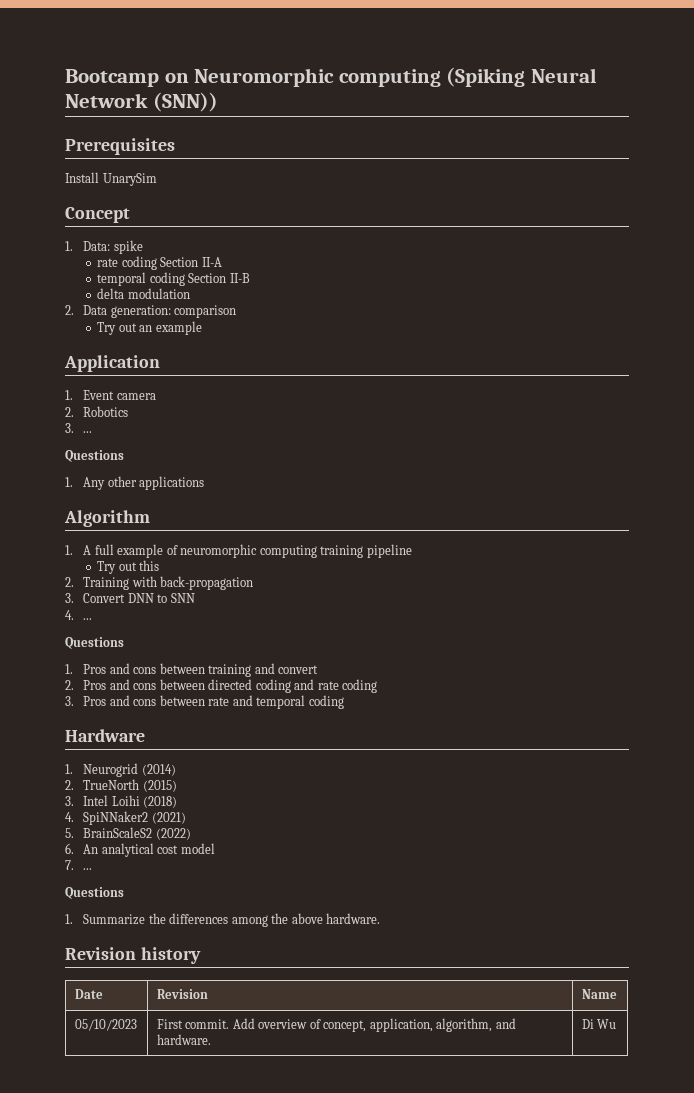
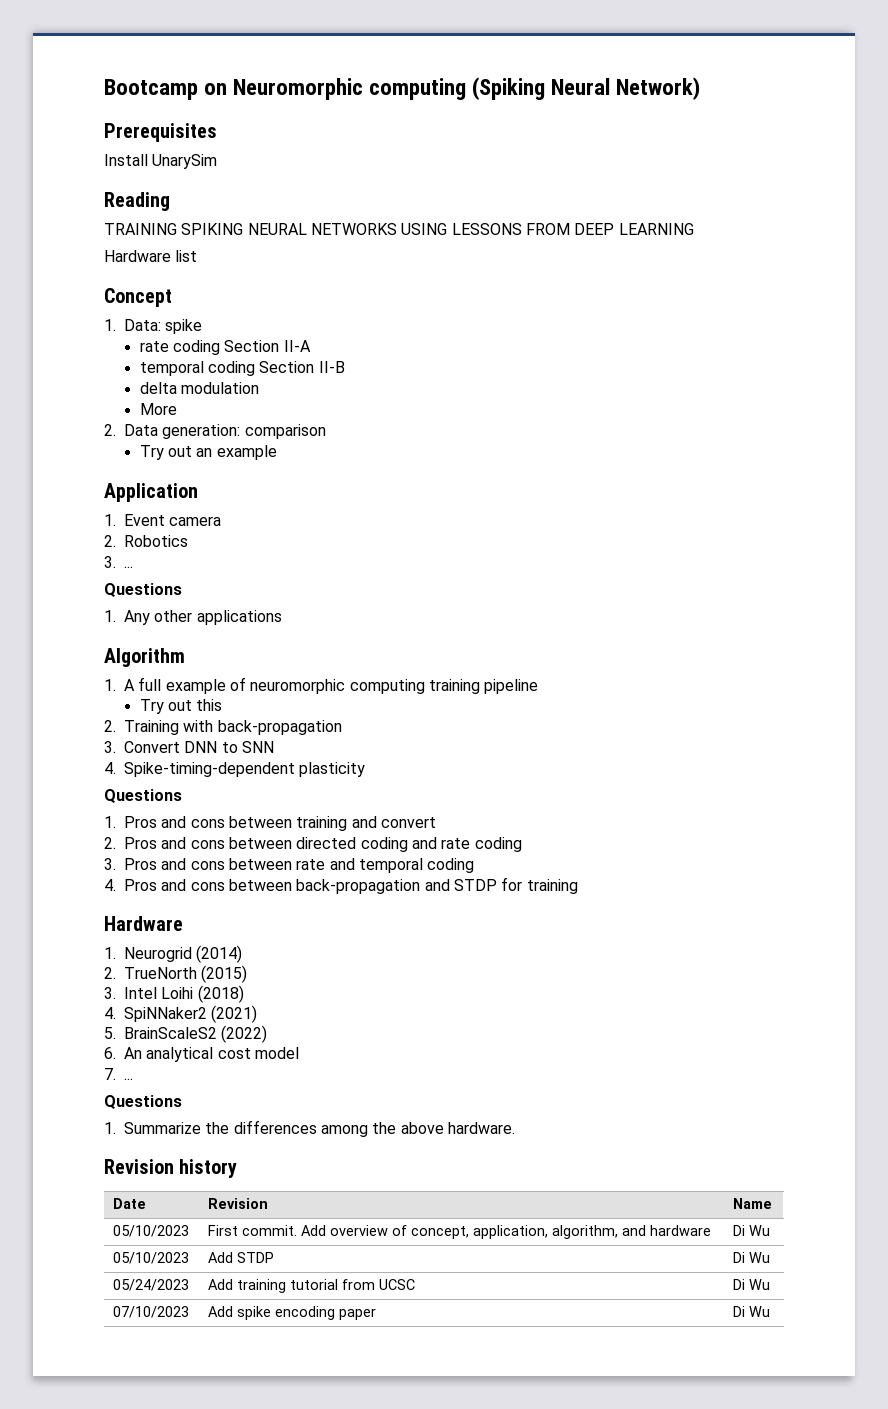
- Bootcamp on Neuromorphic computing (Spiking Neural Network (SNN))
+ Bootcamp on Neuromorphic computing (Spiking Neural Network)
+ Reading
+ TRAINING SPIKING NEURAL NETWORKS USING LESSONS FROM DEEP LEARNING
+ Hardware list
+ More
- 4. ...
+ 4. Spike-timing-dependent plasticity
+ 4. Pros and cons between back-propagation and STDP for training
- 05/10/2023 | First commit. Add overview of concept, application, algorithm, and hardware. | Di Wu
+ 05/10/2023 | First commit. Add overview of concept, application, algorithm, and hardware | Di Wu
+ 05/10/2023 | Add STDP | Di Wu
+ 05/24/2023 | Add training tutorial from UCSC | Di Wu
+ 07/10/2023 | Add spike encoding paper | Di Wu

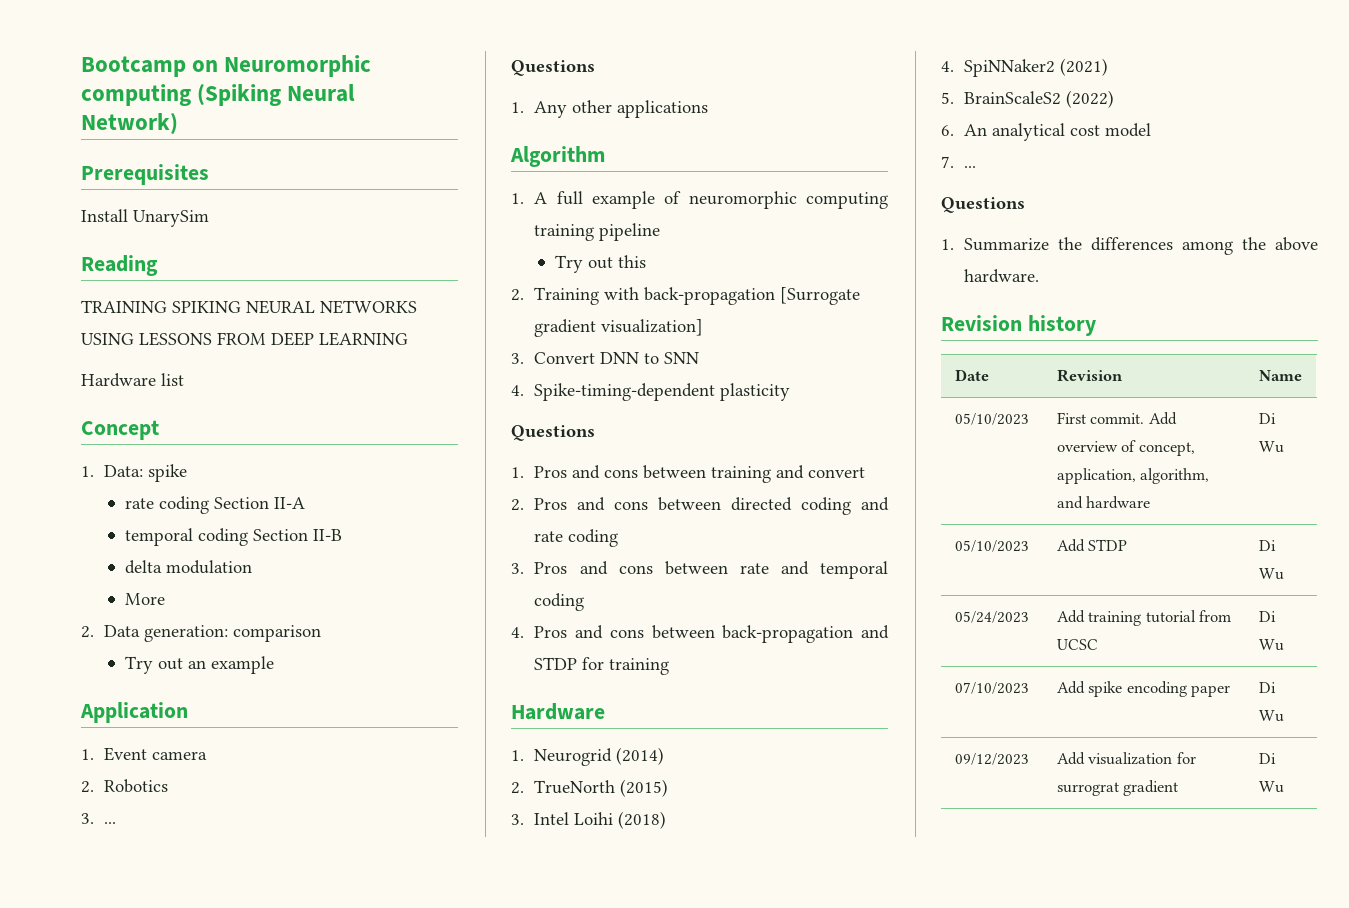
- 2. Training with back-propagation
+ 2. Training with back-propagation [Surrogate gradient visualization]
+ 09/12/2023 | Add visualization for surrograt gradient | Di Wu

